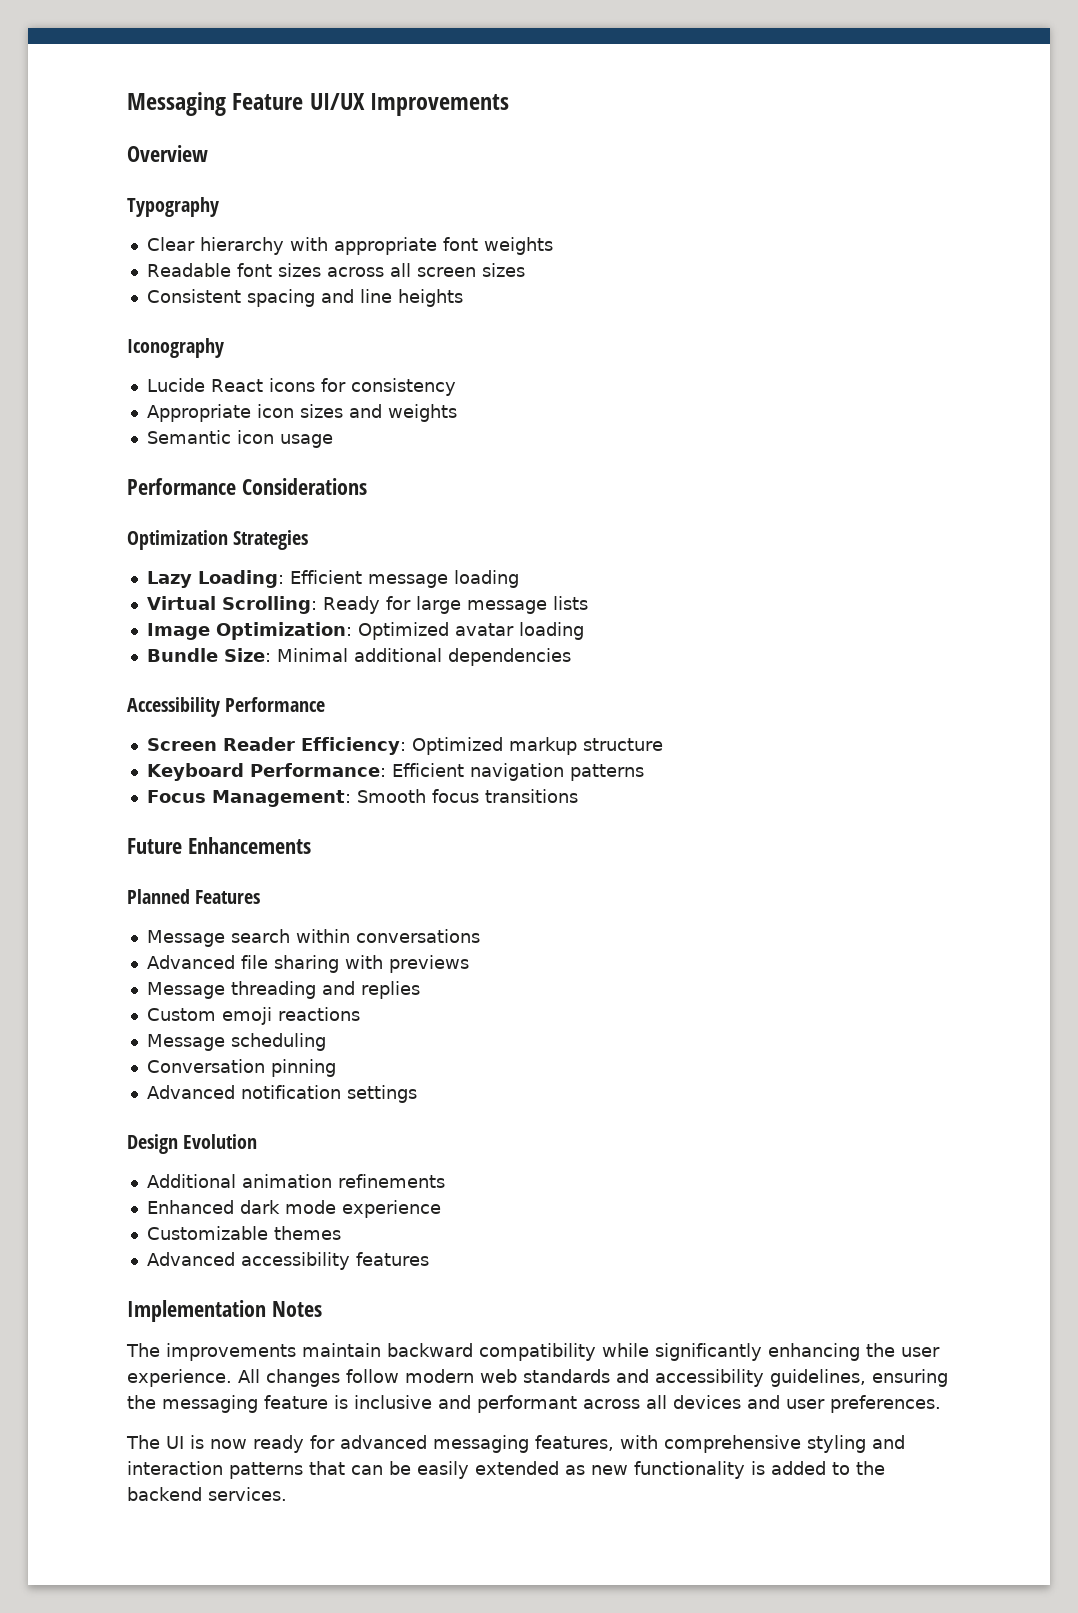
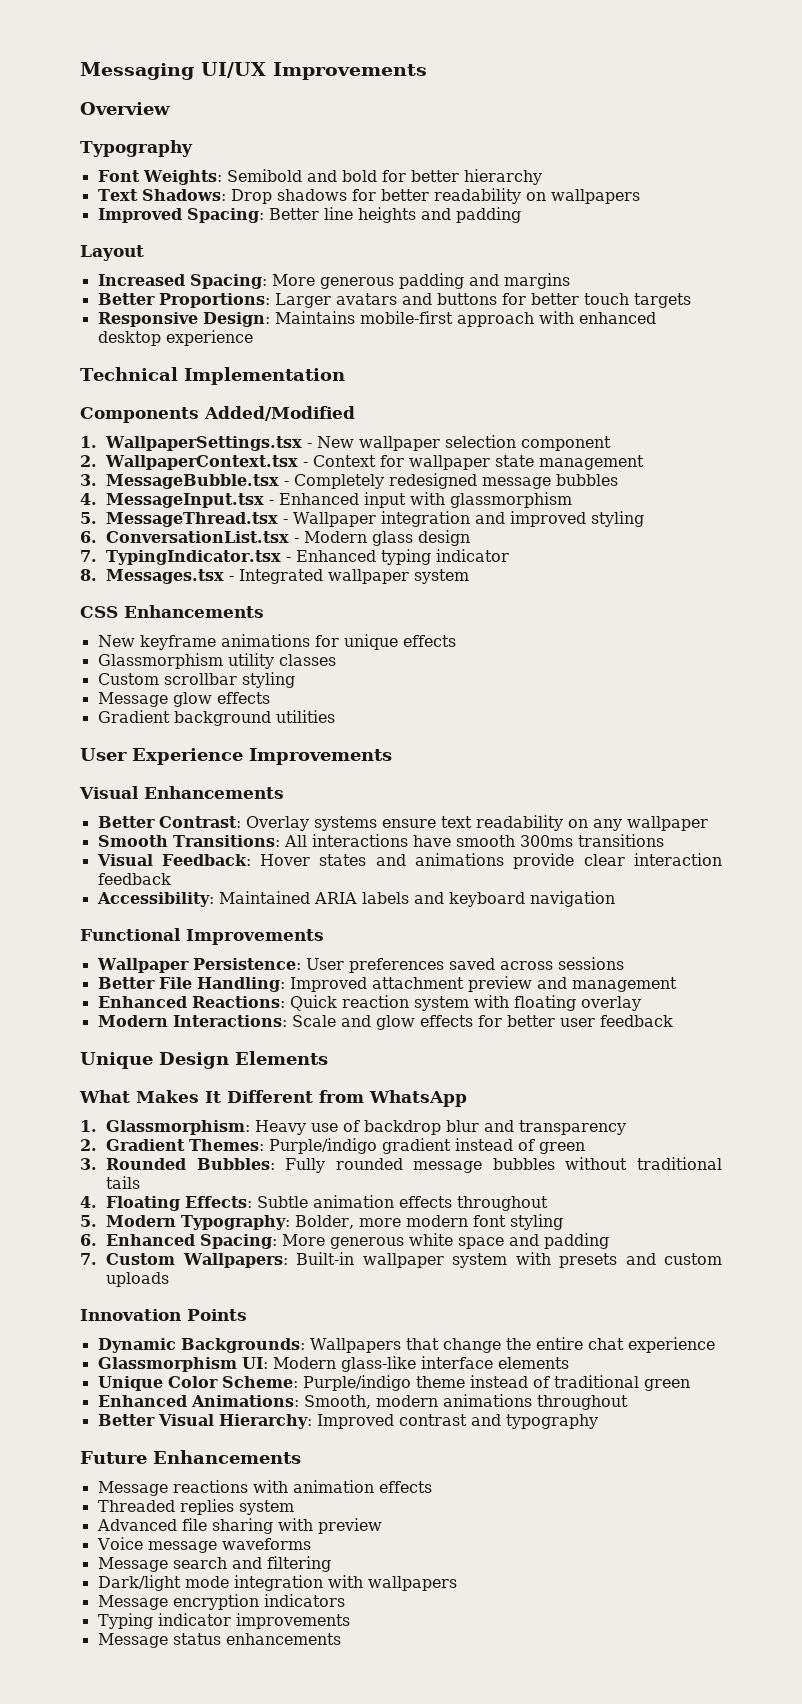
- Messaging Feature UI/UX Improvements
+ Messaging UI/UX Improvements
- Clear hierarchy with appropriate font weights
- Readable font sizes across all screen sizes
- Consistent spacing and line heights
- Iconography
- Lucide React icons for consistency
- Appropriate icon sizes and weights
- Semantic icon usage
- Performance Considerations
- Optimization Strategies
- Lazy Loading: Efficient message loading
- Virtual Scrolling: Ready for large message lists
- Image Optimization: Optimized avatar loading
- Bundle Size: Minimal additional dependencies
- Accessibility Performance
- Screen Reader Efficiency: Optimized markup structure
- Keyboard Performance: Efficient navigation patterns
- Focus Management: Smooth focus transitions
+ Font Weights: Semibold and bold for better hierarchy
+ Text Shadows: Drop shadows for better readability on wallpapers
+ Improved Spacing: Better line heights and padding
+ Layout
+ Increased Spacing: More generous padding and margins
+ Better Proportions: Larger avatars and buttons for better touch targets
+ Responsive Design: Maintains mobile-first approach with enhanced desktop experience
+ Technical Implementation
+ Components Added/Modified
+ 1. WallpaperSettings.tsx - New wallpaper selection component
+ 2. WallpaperContext.tsx - Context for wallpaper state management
+ 3. MessageBubble.tsx - Completely redesigned message bubbles
+ 4. MessageInput.tsx - Enhanced input with glassmorphism
+ 5. MessageThread.tsx - Wallpaper integration and improved styling
+ 6. ConversationList.tsx - Modern glass design
+ 7. TypingIndicator.tsx - Enhanced typing indicator
+ 8. Messages.tsx - Integrated wallpaper system
+ CSS Enhancements
+ New keyframe animations for unique effects
+ Glassmorphism utility classes
+ Custom scrollbar styling
+ Message glow effects
+ Gradient background utilities
+ User Experience Improvements
+ Visual Enhancements
+ Better Contrast: Overlay systems ensure text readability on any wallpaper
+ Smooth Transitions: All interactions have smooth 300ms transitions
+ Visual Feedback: Hover states and animations provide clear interaction feedback
+ Accessibility: Maintained ARIA labels and keyboard navigation
+ Functional Improvements
+ Wallpaper Persistence: User preferences saved across sessions
+ Better File Handling: Improved attachment preview and management
+ Enhanced Reactions: Quick reaction system with floating overlay
+ Modern Interactions: Scale and glow effects for better user feedback
+ Unique Design Elements
+ What Makes It Different from WhatsApp
+ 1. Glassmorphism: Heavy use of backdrop blur and transparency
+ 2. Gradient Themes: Purple/indigo gradient instead of green
+ 3. Rounded Bubbles: Fully rounded message bubbles without traditional tails
+ 4. Floating Effects: Subtle animation effects throughout
+ 5. Modern Typography: Bolder, more modern font styling
+ 6. Enhanced Spacing: More generous white space and padding
+ 7. Custom Wallpapers: Built-in wallpaper system with presets and custom uploads
+ Innovation Points
+ Dynamic Backgrounds: Wallpapers that change the entire chat experience
+ Glassmorphism UI: Modern glass-like interface elements
+ Unique Color Scheme: Purple/indigo theme instead of traditional green
+ Enhanced Animations: Smooth, modern animations throughout
+ Better Visual Hierarchy: Improved contrast and typography
  Future Enhancements
- Planned Features
- Message search within conversations
- Advanced file sharing with previews
- Message threading and replies
- Custom emoji reactions
- Message scheduling
- Conversation pinning
- Advanced notification settings
- Design Evolution
- Additional animation refinements
- Enhanced dark mode experience
- Customizable themes
- Advanced accessibility features
- Implementation Notes
- The improvements maintain backward compatibility while significantly enhancing the user experience. All changes follow modern web standards and accessibility guidelines, ensuring the messaging feature is inclusive and performant across all devices and user preferences.
- The UI is now ready for advanced messaging features, with comprehensive styling and interaction patterns that can be easily extended as new functionality is added to the backend services.
+ Message reactions with animation effects
+ Threaded replies system
+ Advanced file sharing with preview
+ Voice message waveforms
+ Message search and filtering
+ Dark/light mode integration with wallpapers
+ Message encryption indicators
+ Typing indicator improvements
+ Message status enhancements

